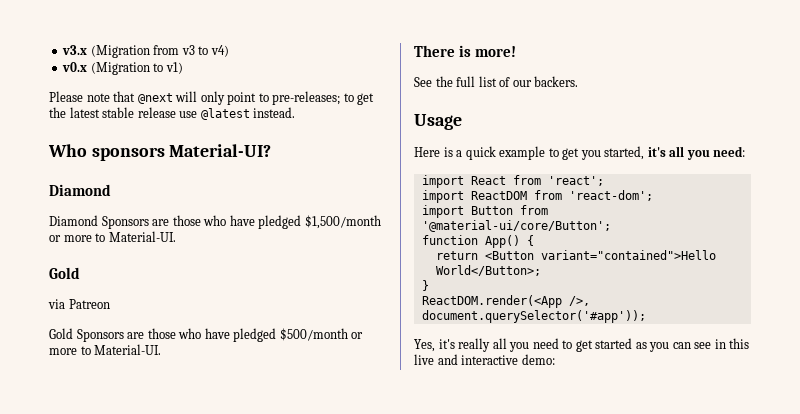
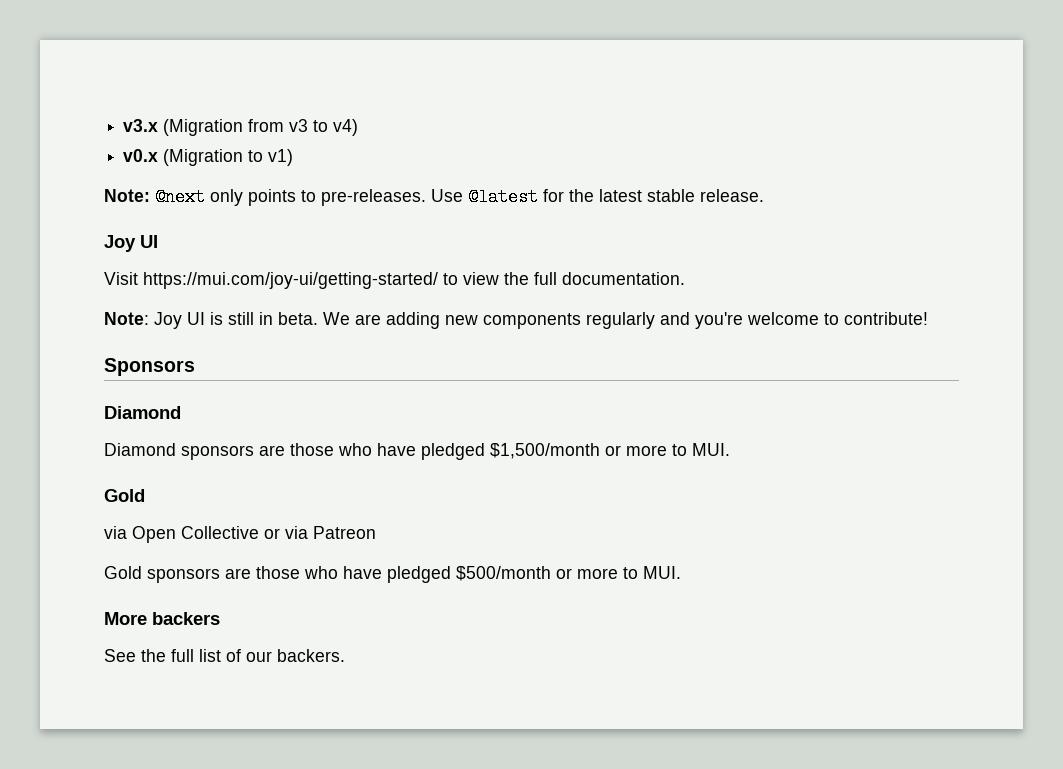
- Please note that @next will only point to pre-releases; to get the latest stable release use @latest instead.
- Who sponsors Material-UI?
+ Note: @next only points to pre-releases. Use @latest for the latest stable release.
+ Joy UI
+ Visit https://mui.com/joy-ui/getting-started/ to view the full documentation.
+ Note: Joy UI is still in beta. We are adding new components regularly and you're welcome to contribute!
+ Sponsors
- Diamond Sponsors are those who have pledged $1,500/month or more to Material-UI.
+ Diamond sponsors are those who have pledged $1,500/month or more to MUI.
- via Patreon
+ via Open Collective or via Patreon
- Gold Sponsors are those who have pledged $500/month or more to Material-UI.
- There is more!
+ Gold sponsors are those who have pledged $500/month or more to MUI.
+ More backers
- Usage
- Here is a quick example to get you started, it's all you need:
- import React from 'react';
- import ReactDOM from 'react-dom';
- import Button from '@material-ui/core/Button';
- function App() {
- return <Button variant="contained">Hello World</Button>;
- }
- ReactDOM.render(<App />, document.querySelector('#app'));
- Yes, it's really all you need to get started as you can see in this live and interactive demo:

